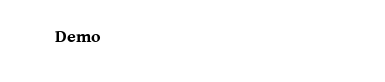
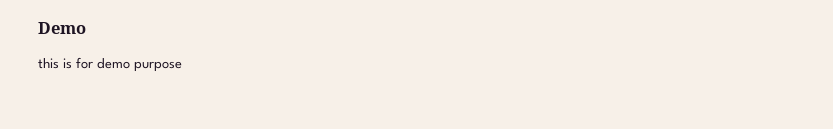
+ this is for demo purpose

